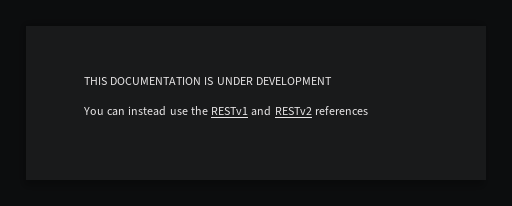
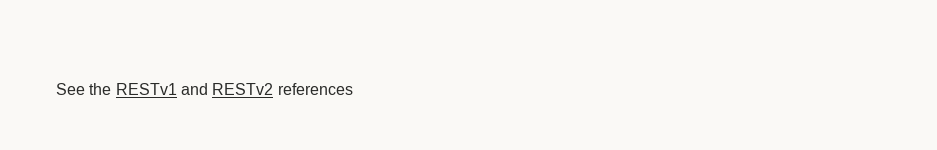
- THIS DOCUMENTATION IS UNDER DEVELOPMENT
- You can instead use the RESTv1 and RESTv2 references
+ See the RESTv1 and RESTv2 references

